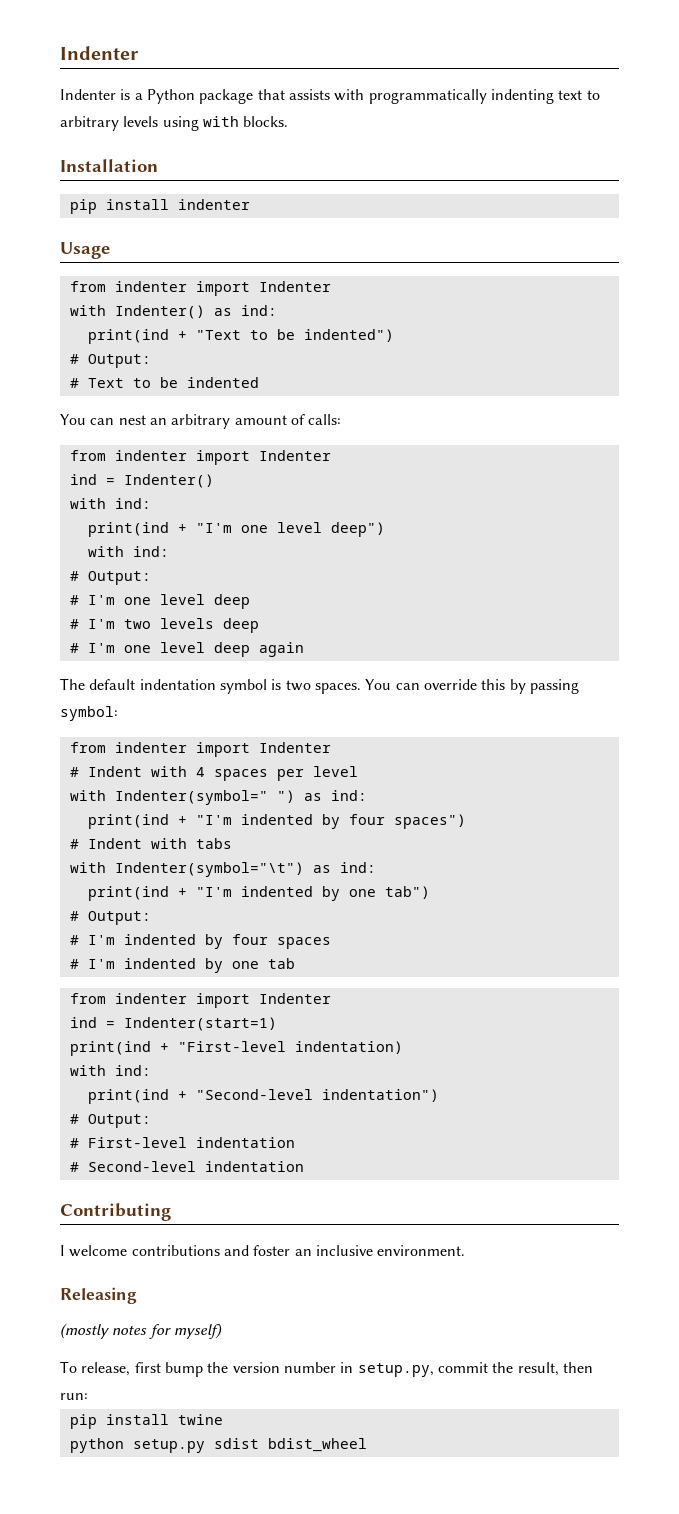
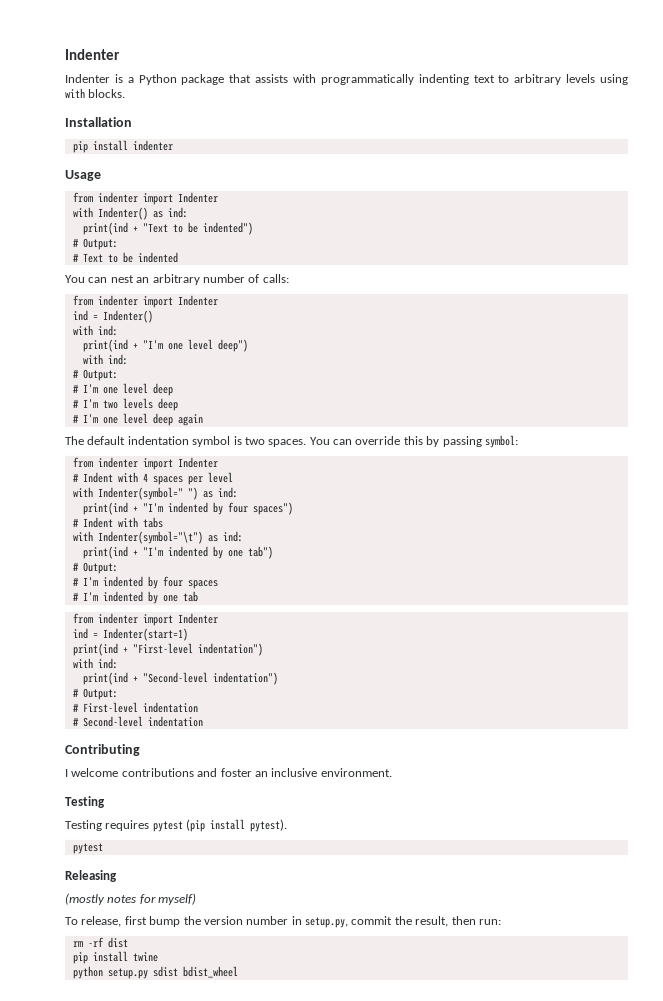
- You can nest an arbitrary amount of calls:
+ You can nest an arbitrary number of calls:
- print(ind + "First-level indentation)
+ print(ind + "First-level indentation")
  I welcome contributions and foster an inclusive environment.
+ Testing
+ Testing requires pytest (pip install pytest).
+ pytest
+ rm -rf dist

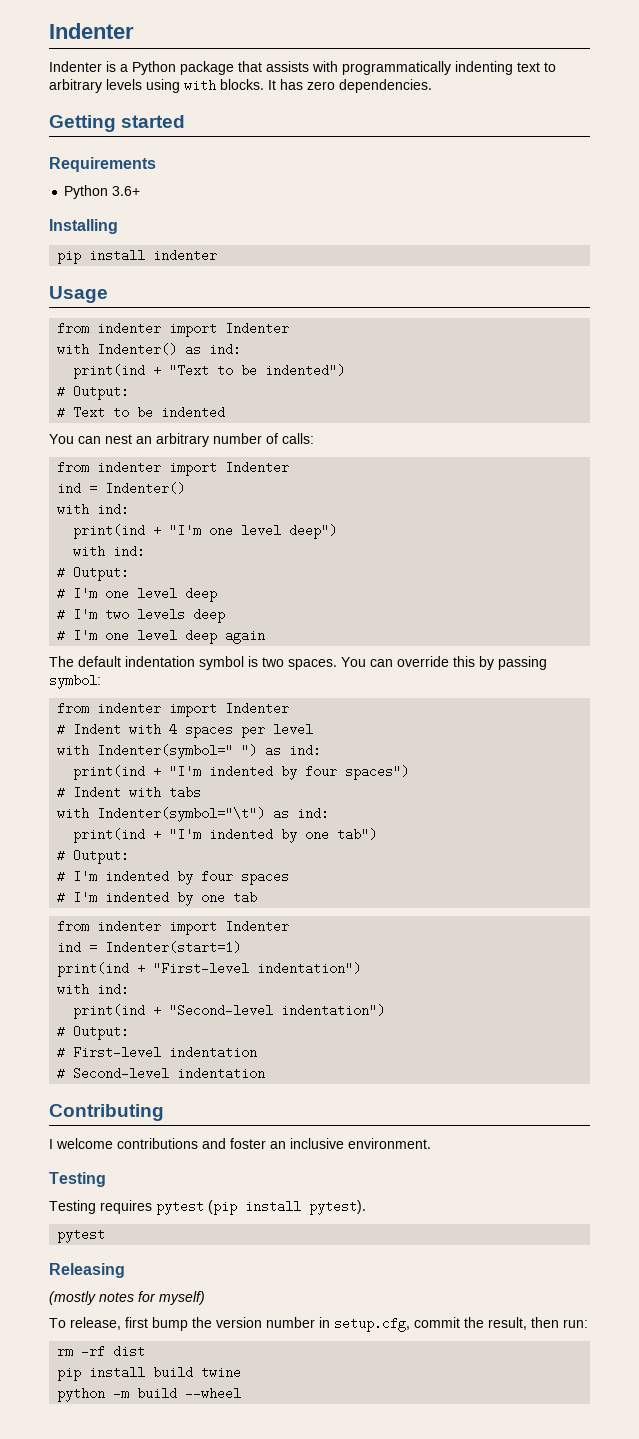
- Indenter is a Python package that assists with programmatically indenting text to arbitrary levels using with blocks.
- Installation
+ Indenter is a Python package that assists with programmatically indenting text to arbitrary levels using with blocks. It has zero dependencies.
+ Getting started
+ Requirements
+ Python 3.6+
+ Installing
- To release, first bump the version number in setup.py, commit the result, then run:
+ To release, first bump the version number in setup.cfg, commit the result, then run:
- pip install twine
+ pip install build twine
- python setup.py sdist bdist_wheel
+ python -m build --wheel

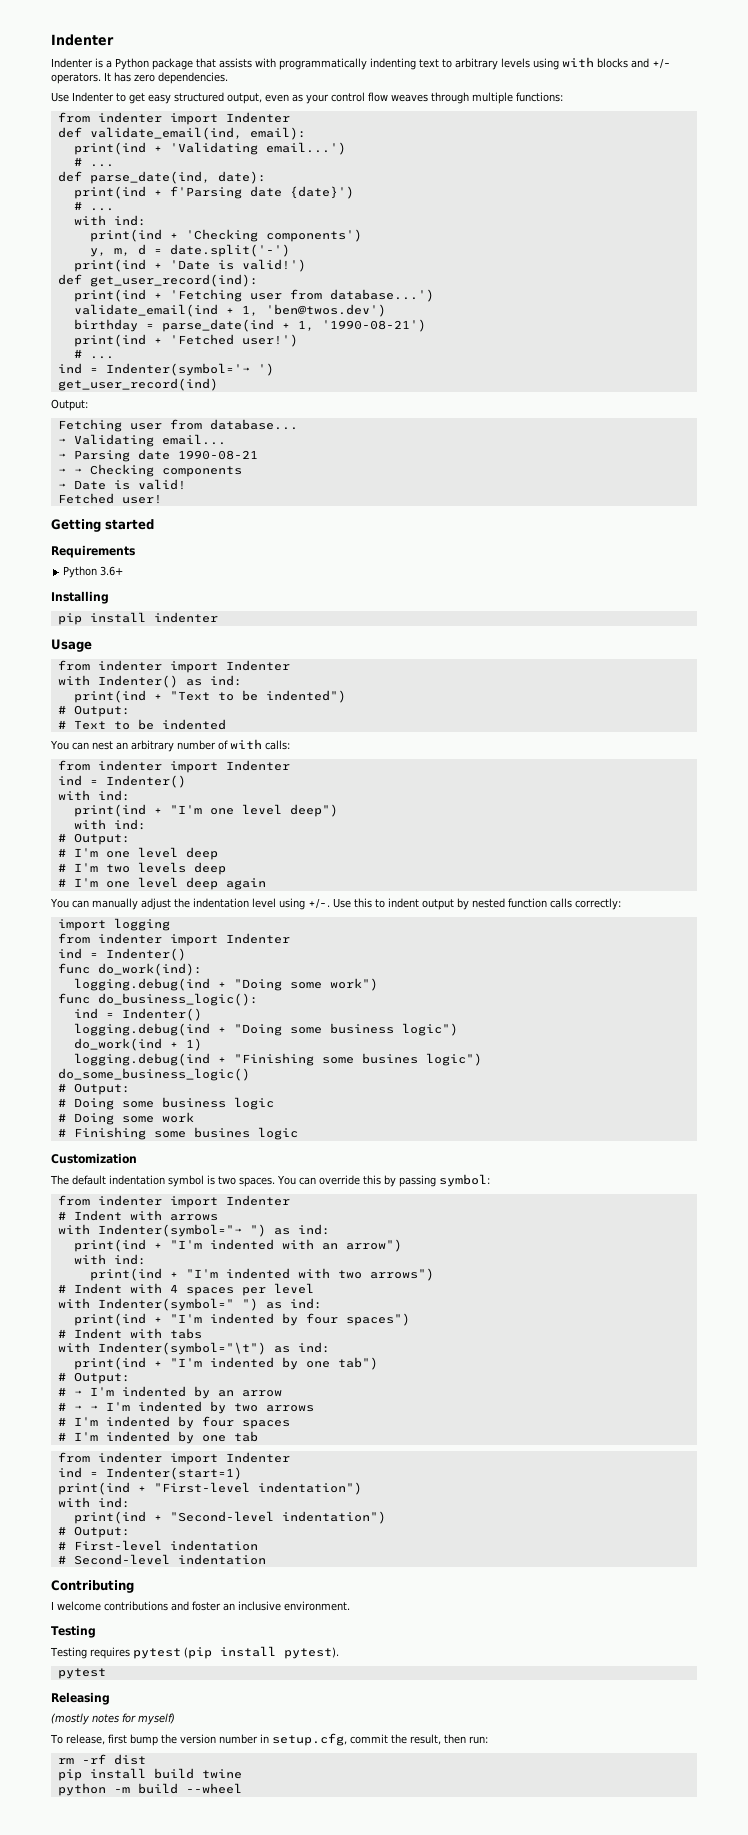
- Indenter is a Python package that assists with programmatically indenting text to arbitrary levels using with blocks.
+ Indenter is a Python package that assists with programmatically indenting text to arbitrary levels using with blocks and +/- operators.
+ Use Indenter to get easy structured output, even as your control flow weaves through multiple functions:
+ from indenter import Indenter
+ def validate_email(ind, email):
+ print(ind + 'Validating email...')
+ # ...
+ def parse_date(ind, date):
+ print(ind + f'Parsing date {date}')
+ # ...
+ with ind:
+ print(ind + 'Checking components')
+ y, m, d = date.split('-')
+ print(ind + 'Date is valid!')
+ def get_user_record(ind):
+ print(ind + 'Fetching user from database...')
+ validate_email(ind + 1, 'ben@twos.dev')
+ birthday = parse_date(ind + 1, '1990-08-21')
+ print(ind + 'Fetched user!')
+ # ...
+ ind = Indenter(symbol='→ ')
+ get_user_record(ind)
+ Output:
+ Fetching user from database...
+ → Validating email...
+ → Parsing date 1990-08-21
+ → → Checking components
+ → Date is valid!
+ Fetched user!
- You can nest an arbitrary number of calls:
+ You can nest an arbitrary number of with calls:
+ You can manually adjust the indentation level using +/-. Use this to indent output by nested function calls correctly:
+ import logging
+ from indenter import Indenter
+ ind = Indenter()
+ func do_work(ind):
+ logging.debug(ind + "Doing some work")
+ func do_business_logic():
+ ind = Indenter()
+ logging.debug(ind + "Doing some business logic")
+ do_work(ind + 1)
+ logging.debug(ind + "Finishing some busines logic")
+ do_some_business_logic()
+ # Output:
+ # Doing some business logic
+ # Doing some work
+ # Finishing some busines logic
+ Customization
+ # Indent with arrows
+ with Indenter(symbol="→ ") as ind:
+ print(ind + "I'm indented with an arrow")
+ with ind:
+ print(ind + "I'm indented with two arrows")
+ # → I'm indented by an arrow
+ # → → I'm indented by two arrows

